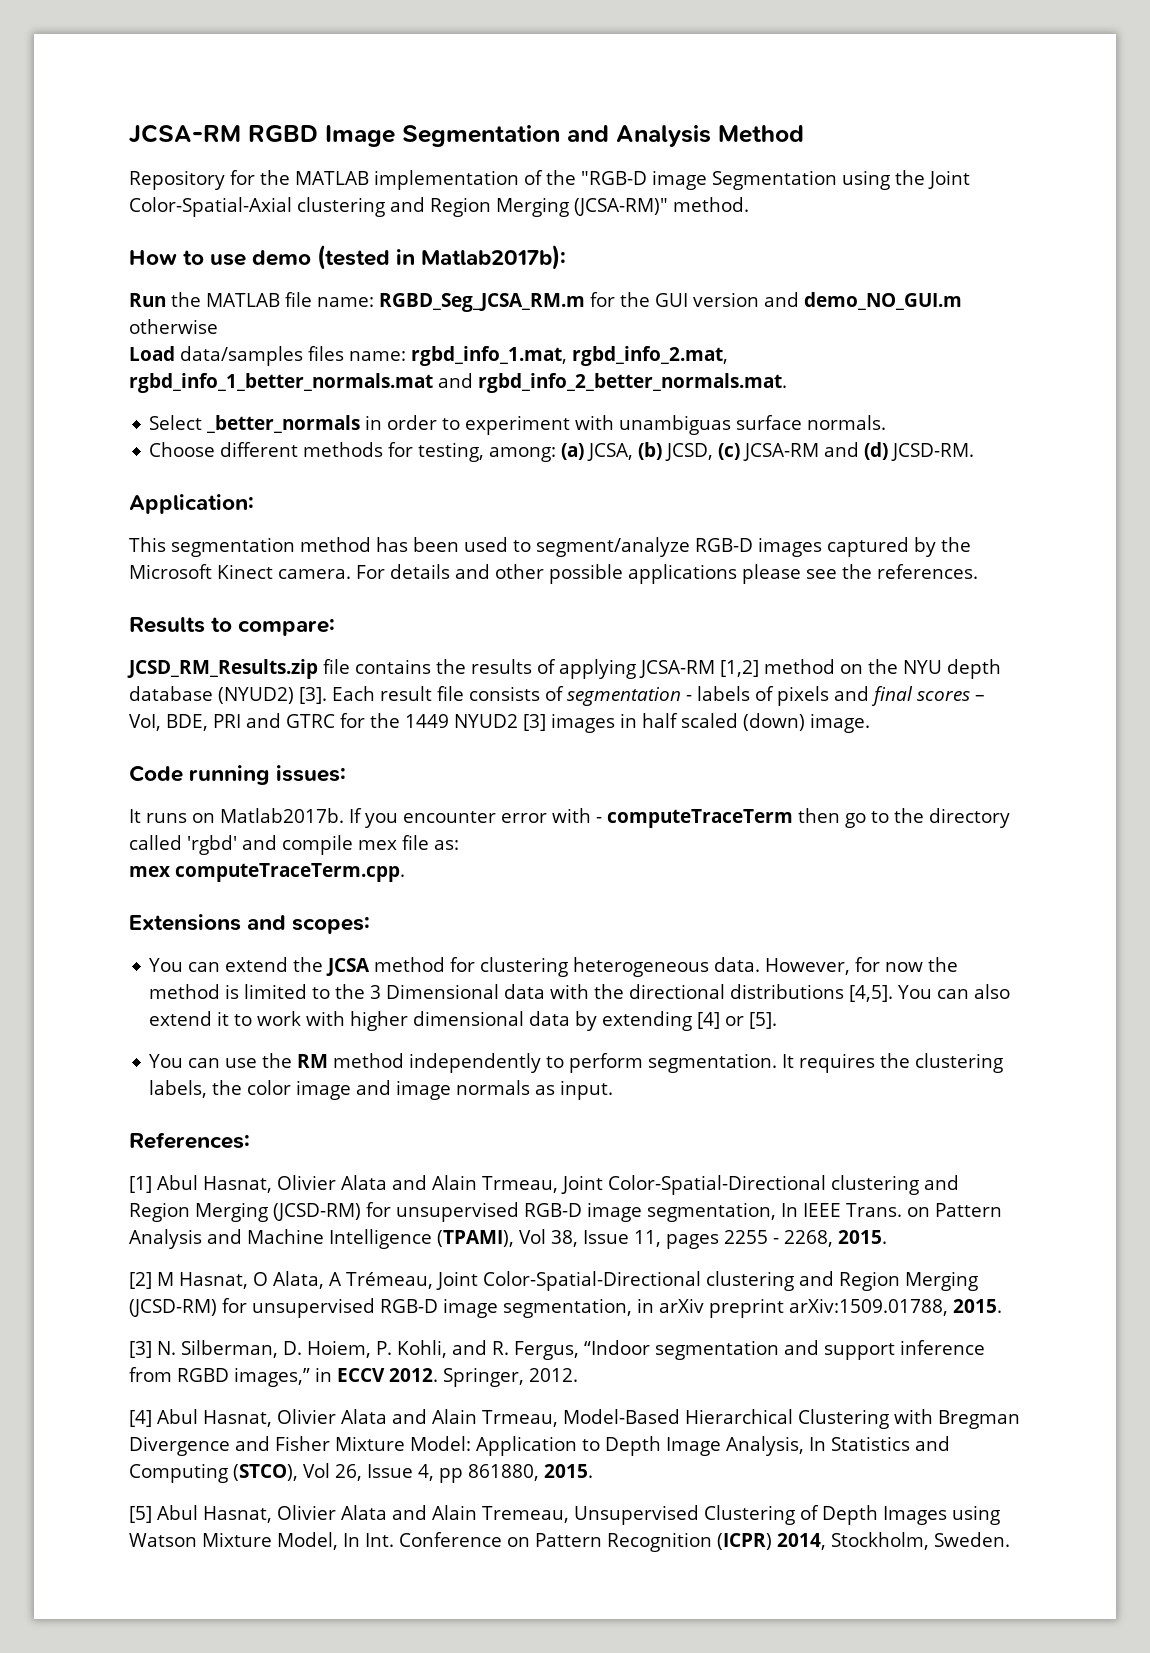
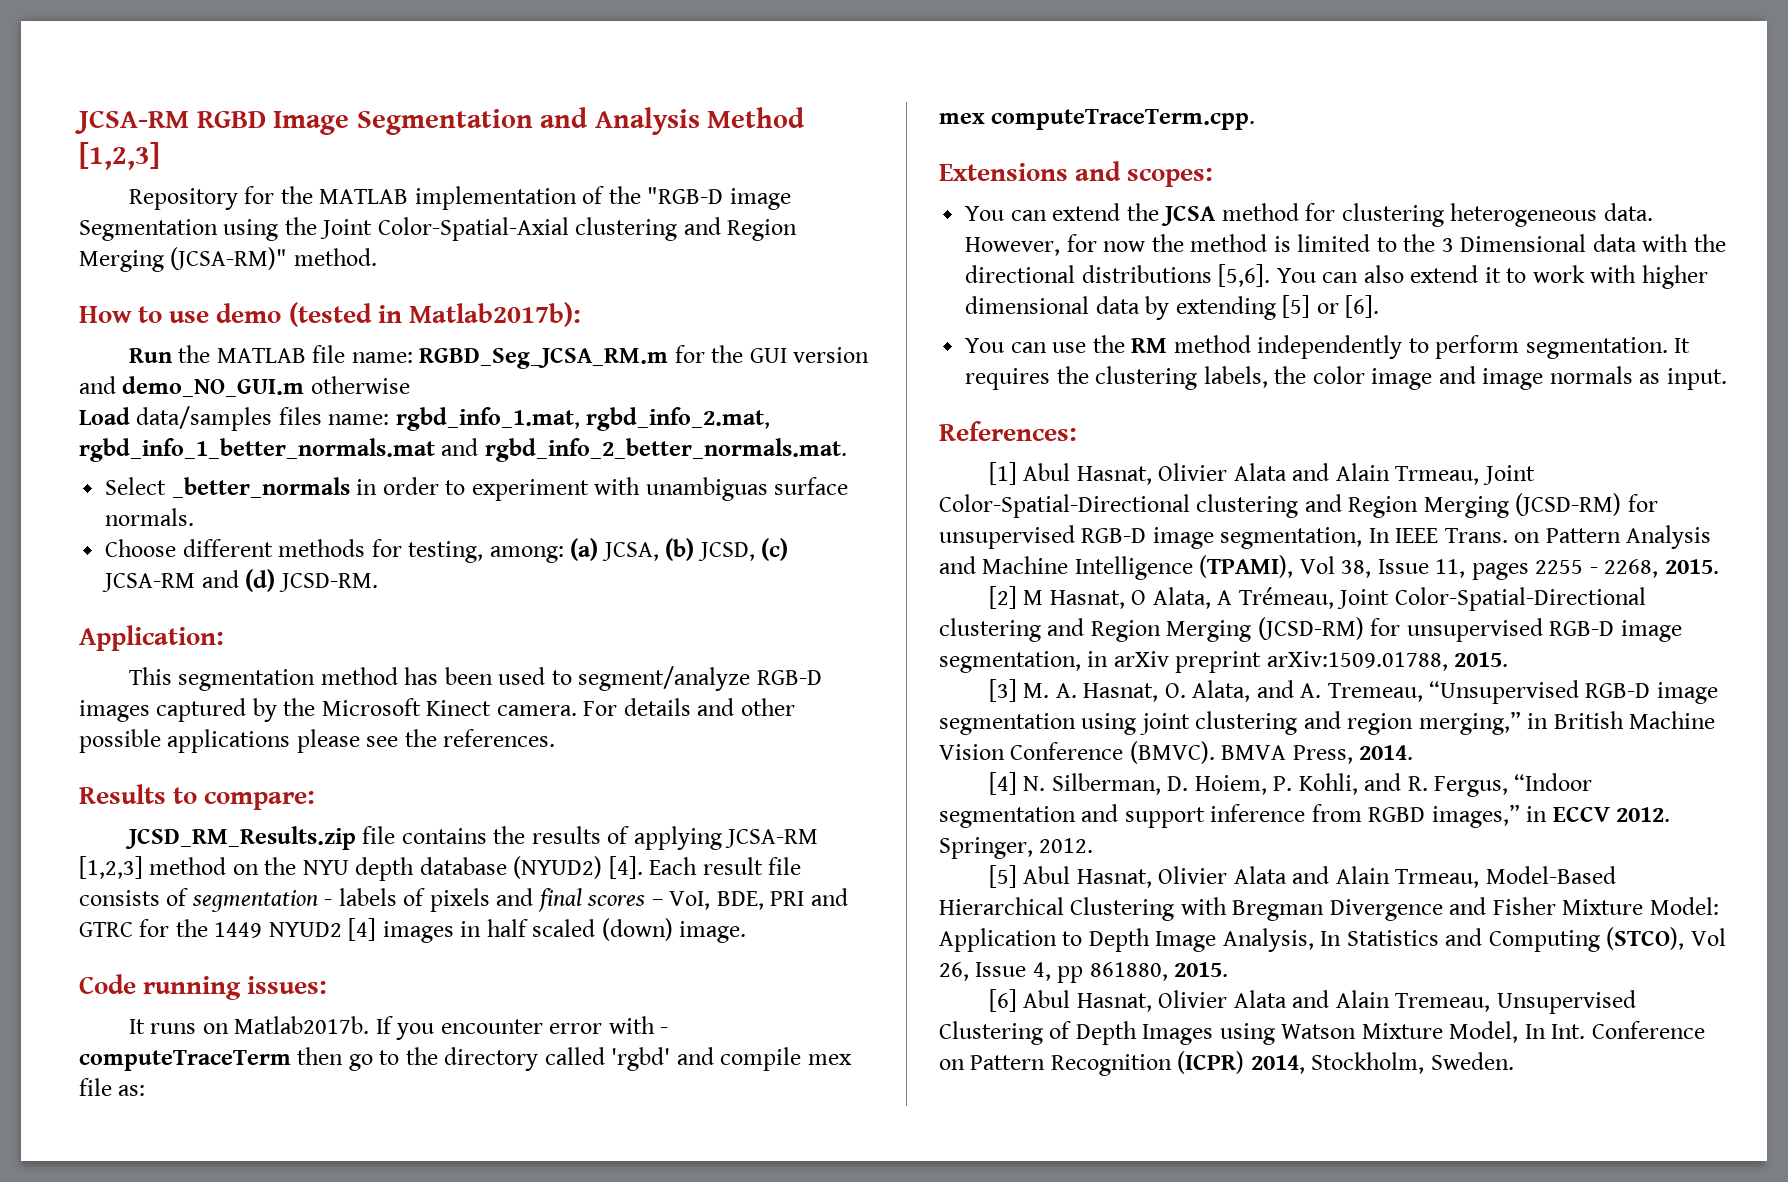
- JCSA-RM RGBD Image Segmentation and Analysis Method
+ JCSA-RM RGBD Image Segmentation and Analysis Method [1,2,3]
- JCSD_RM_Results.zip file contains the results of applying JCSA-RM [1,2] method on the NYU depth database (NYUD2) [3].
+ JCSD_RM_Results.zip file contains the results of applying JCSA-RM [1,2,3] method on the NYU depth database (NYUD2) [4].
- Each result file consists of segmentation - labels of pixels and final scores – VoI, BDE, PRI and GTRC for the 1449 NYUD2 [3] images in half scaled (down) image.
+ Each result file consists of segmentation - labels of pixels and final scores – VoI, BDE, PRI and GTRC for the 1449 NYUD2 [4] images in half scaled (down) image.
- However, for now the method is limited to the 3 Dimensional data with the directional distributions [4,5].
+ However, for now the method is limited to the 3 Dimensional data with the directional distributions [5,6].
- You can also extend it to work with higher dimensional data by extending [4] or [5].
+ You can also extend it to work with higher dimensional data by extending [5] or [6].
- [3] N. Silberman, D. Hoiem, P. Kohli, and R. Fergus, “Indoor segmentation and support inference from RGBD images,” in ECCV 2012.
+ [3] M. A. Hasnat, O. Alata, and A. Tremeau, “Unsupervised RGB-D image segmentation using joint clustering and region merging,” in British Machine Vision Conference (BMVC). BMVA Press, 2014.
+ [4] N. Silberman, D. Hoiem, P. Kohli, and R. Fergus, “Indoor segmentation and support inference from RGBD images,” in ECCV 2012.
- [4] Abul Hasnat, Olivier Alata and Alain Trmeau, Model-Based Hierarchical Clustering with Bregman Divergence and Fisher Mixture Model: Application to Depth Image Analysis, In Statistics and Computing (STCO), Vol 26, Issue 4, pp 861880, 2015.
+ [5] Abul Hasnat, Olivier Alata and Alain Trmeau, Model-Based Hierarchical Clustering with Bregman Divergence and Fisher Mixture Model: Application to Depth Image Analysis, In Statistics and Computing (STCO), Vol 26, Issue 4, pp 861880, 2015.
- [5] Abul Hasnat, Olivier Alata and Alain Tremeau, Unsupervised Clustering of Depth Images using Watson Mixture Model, In Int. Conference on Pattern Recognition (ICPR) 2014, Stockholm, Sweden.
+ [6] Abul Hasnat, Olivier Alata and Alain Tremeau, Unsupervised Clustering of Depth Images using Watson Mixture Model, In Int. Conference on Pattern Recognition (ICPR) 2014, Stockholm, Sweden.

